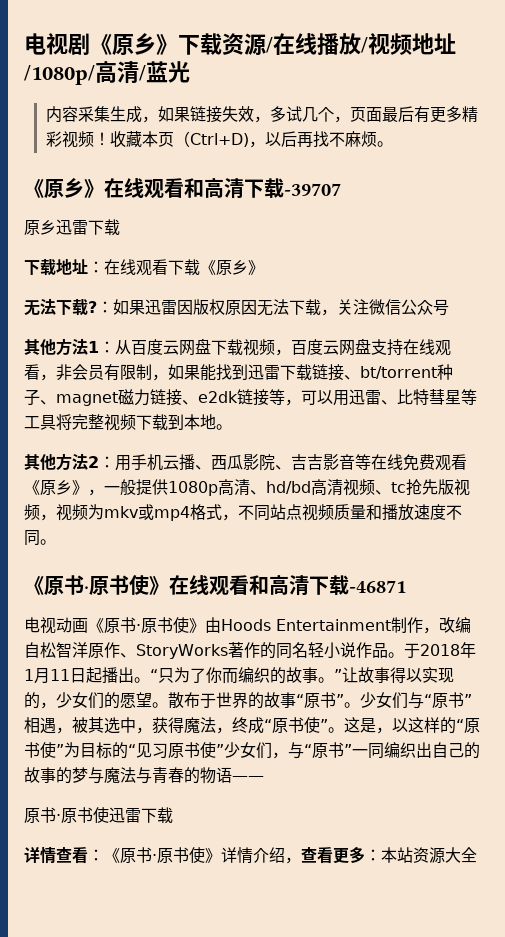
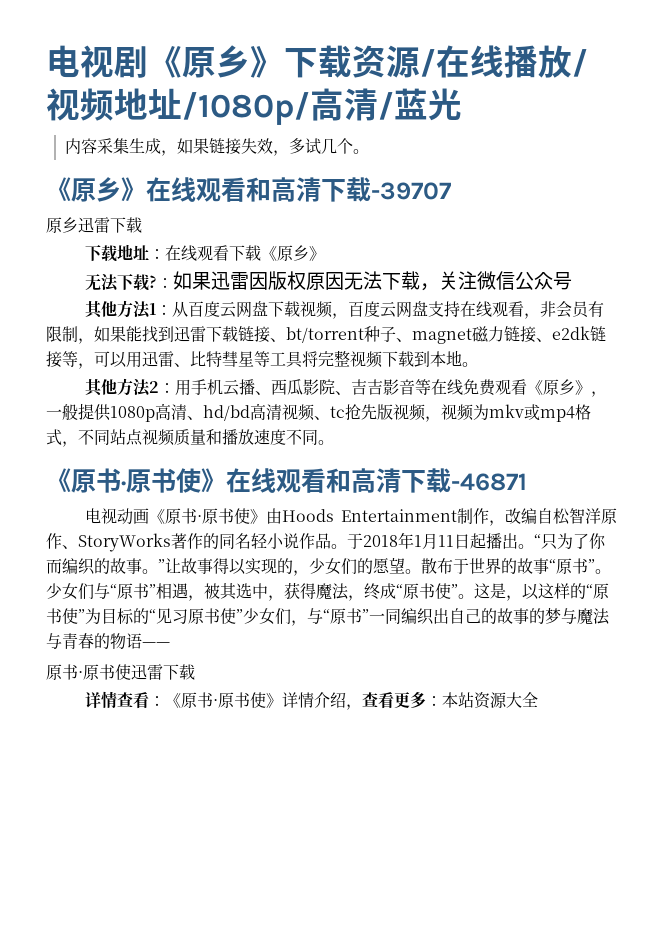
- 内容采集生成，如果链接失效，多试几个，页面最后有更多精彩视频！收藏本页（Ctrl+D)，以后再找不麻烦。
+ 内容采集生成，如果链接失效，多试几个。

